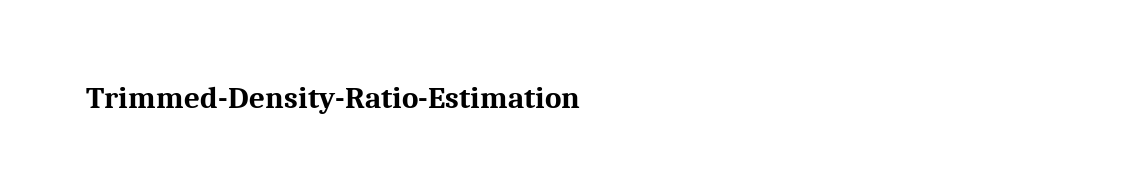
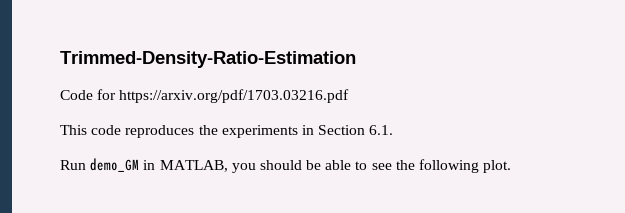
+ Code for https://arxiv.org/pdf/1703.03216.pdf
+ This code reproduces the experiments in Section 6.1.
+ Run demo_GM in MATLAB, you should be able to see the following plot.

